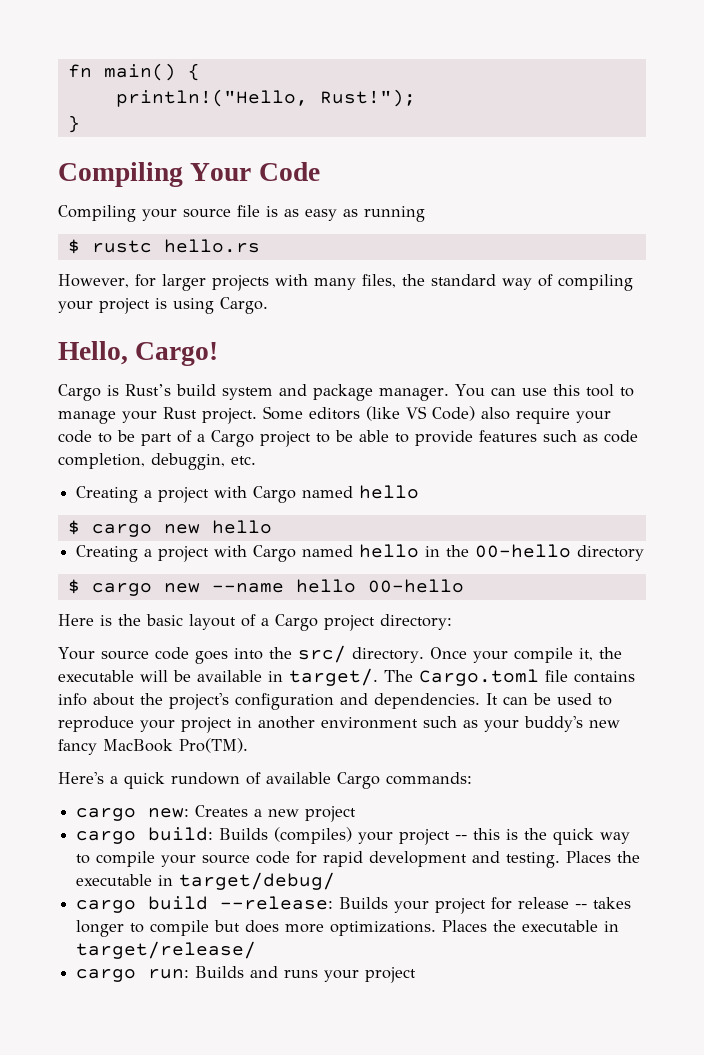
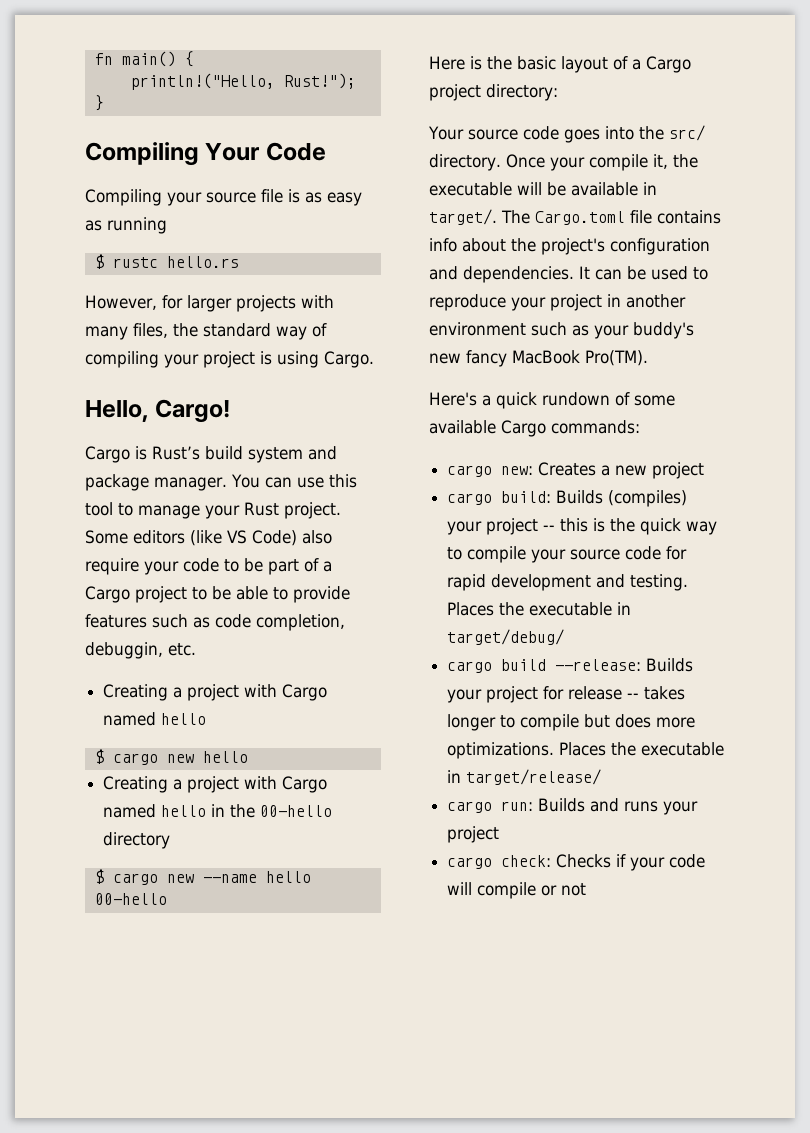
- Here's a quick rundown of available Cargo commands:
+ Here's a quick rundown of some available Cargo commands:
+ cargo check: Checks if your code will compile or not

